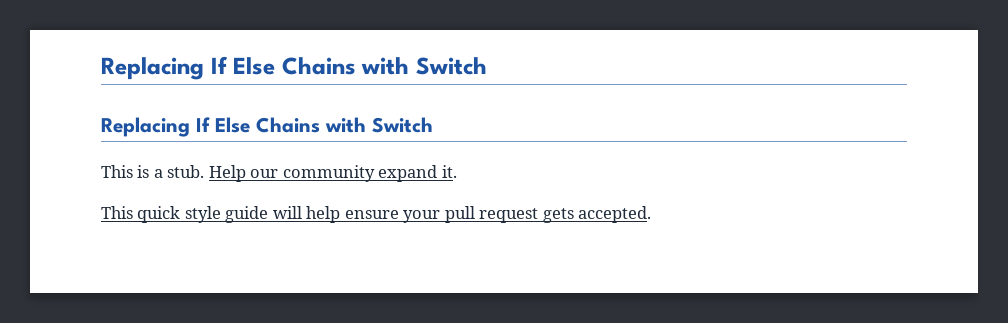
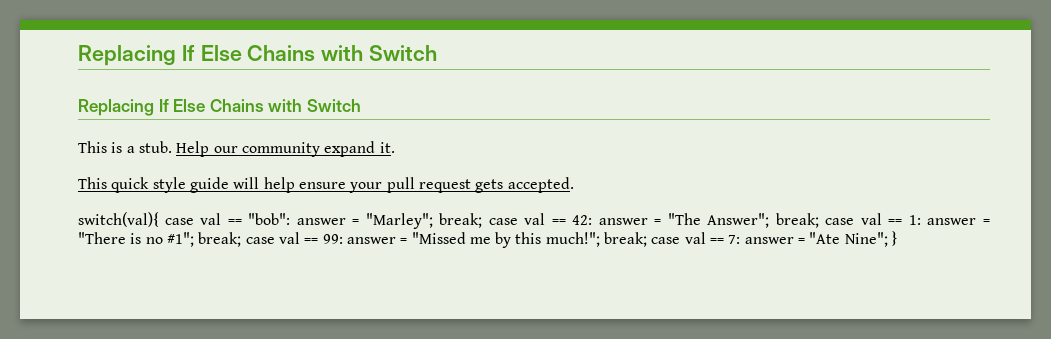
+ switch(val){ case val == "bob": answer = "Marley"; break; case val == 42: answer = "The Answer"; break; case val == 1: answer = "There is no #1"; break; case val == 99: answer = "Missed me by this much!"; break; case val == 7: answer = "Ate Nine"; }

